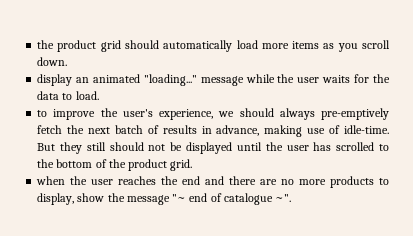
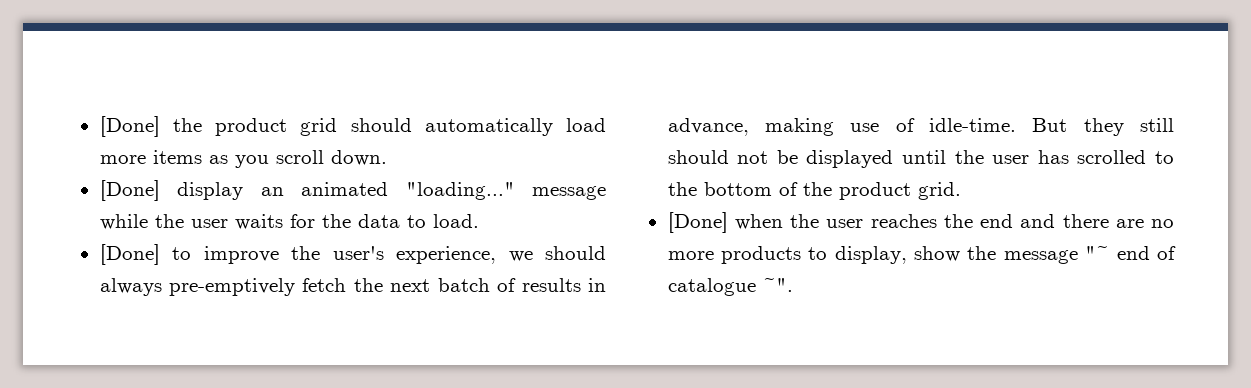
- the product grid should automatically load more items as you scroll down.
+ [Done] the product grid should automatically load more items as you scroll down.
- display an animated "loading..." message while the user waits for the data to load.
+ [Done] display an animated "loading..." message while the user waits for the data to load.
- to improve the user's experience, we should always pre-emptively fetch the next batch of results in advance, making use of idle-time.
+ [Done] to improve the user's experience, we should always pre-emptively fetch the next batch of results in advance, making use of idle-time.
- when the user reaches the end and there are no more products to display, show the message "~ end of catalogue ~".
+ [Done] when the user reaches the end and there are no more products to display, show the message "~ end of catalogue ~".

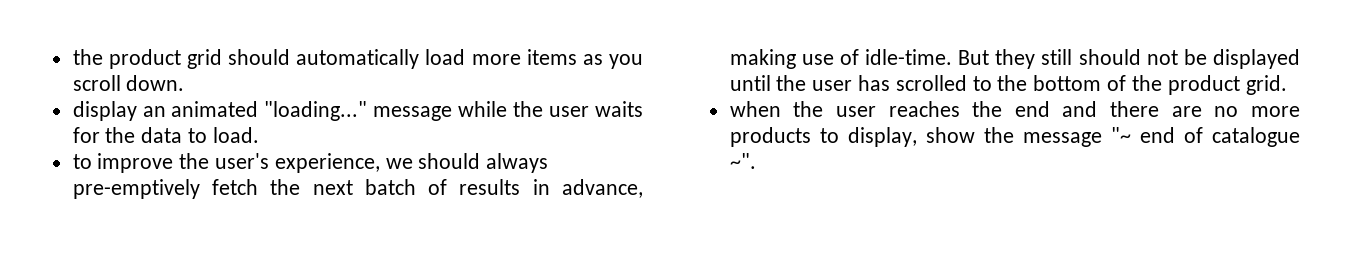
- [Done] the product grid should automatically load more items as you scroll down.
+ the product grid should automatically load more items as you scroll down.
- [Done] display an animated "loading..." message while the user waits for the data to load.
+ display an animated "loading..." message while the user waits for the data to load.
- [Done] to improve the user's experience, we should always pre-emptively fetch the next batch of results in advance, making use of idle-time.
+ to improve the user's experience, we should always pre-emptively fetch the next batch of results in advance, making use of idle-time.
- [Done] when the user reaches the end and there are no more products to display, show the message "~ end of catalogue ~".
+ when the user reaches the end and there are no more products to display, show the message "~ end of catalogue ~".

